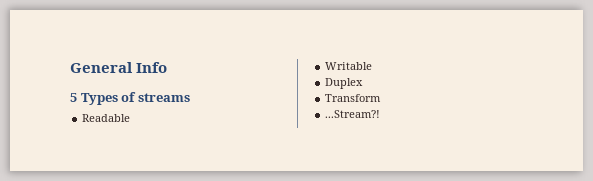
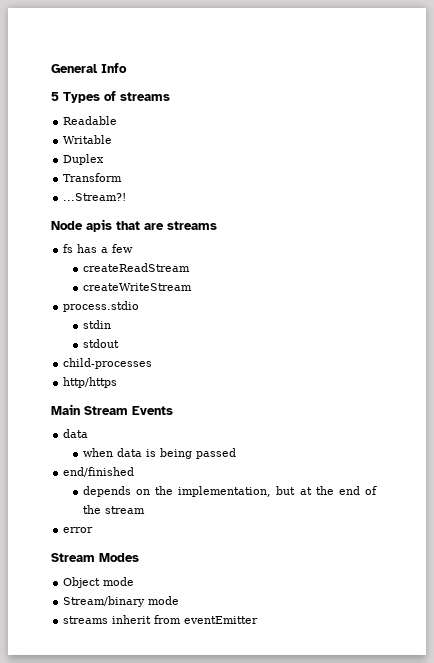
+ Node apis that are streams
+ fs has a few
+ createReadStream
+ createWriteStream
+ process.stdio
+ stdin
+ stdout
+ child-processes
+ http/https
+ Main Stream Events
+ data
+ when data is being passed
+ end/finished
+ depends on the implementation, but at the end of the stream
+ error
+ Stream Modes
+ Object mode
+ Stream/binary mode
+ streams inherit from eventEmitter

